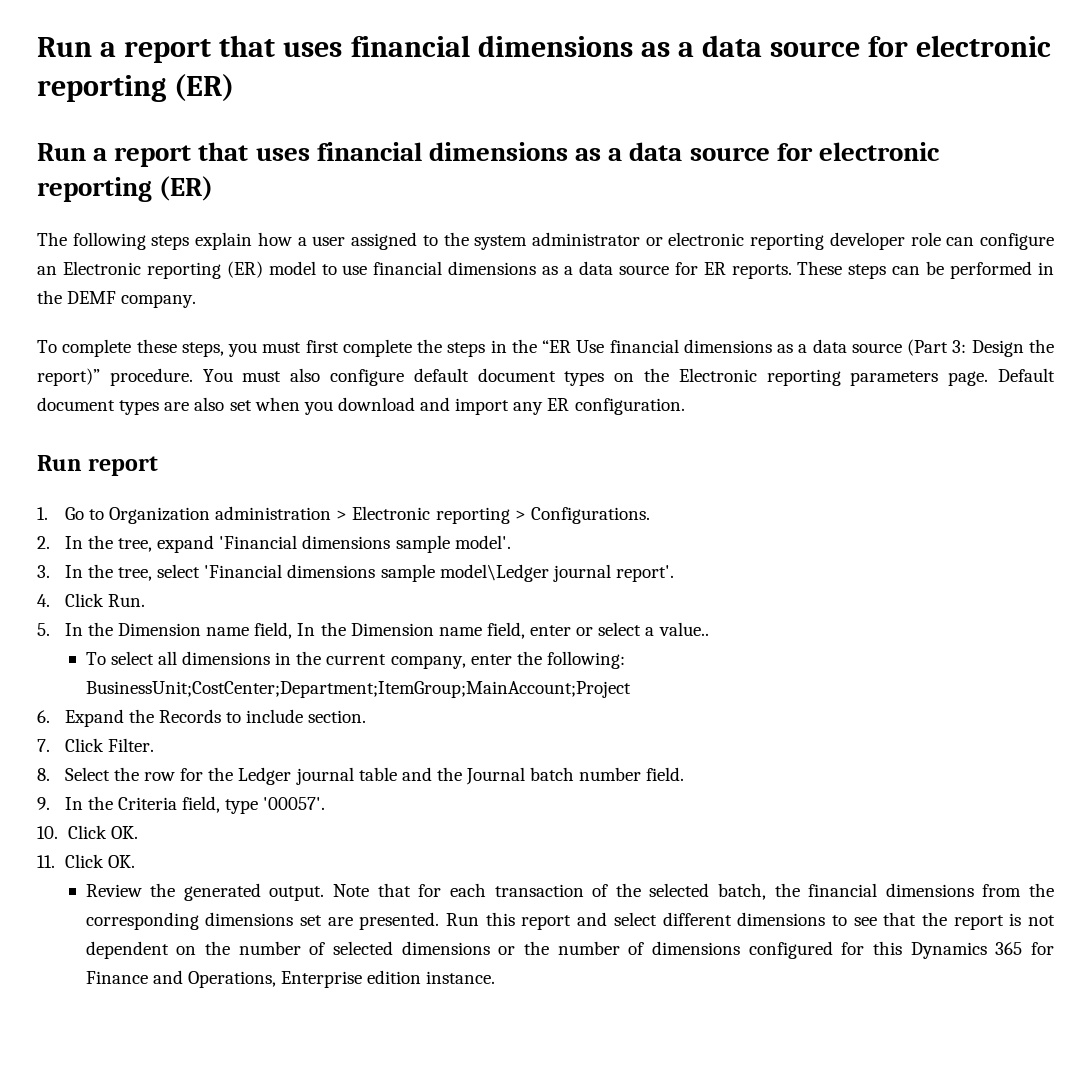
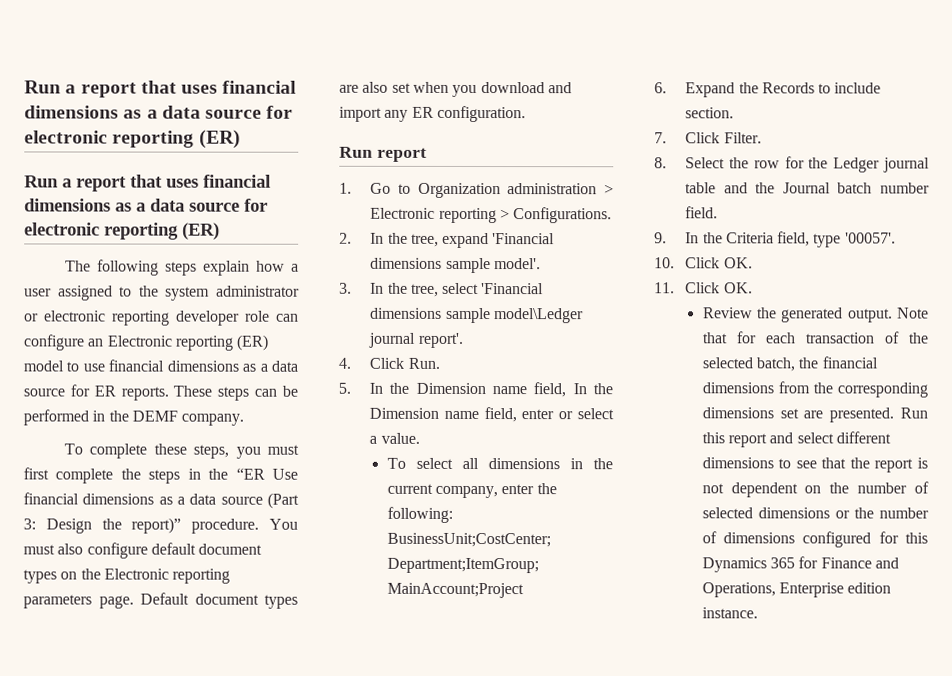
- 5. In the Dimension name field, In the Dimension name field, enter or select a value..
+ 5. In the Dimension name field, In the Dimension name field, enter or select a value.

